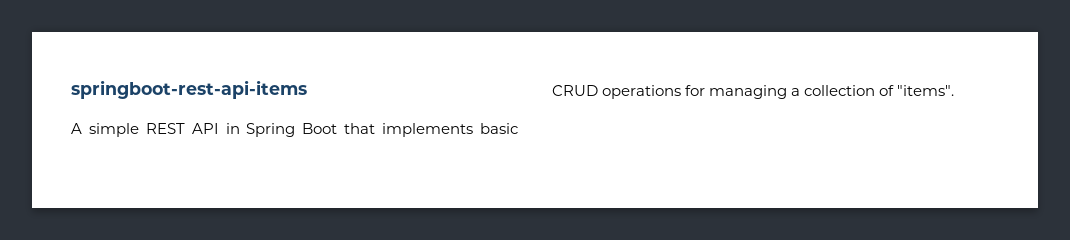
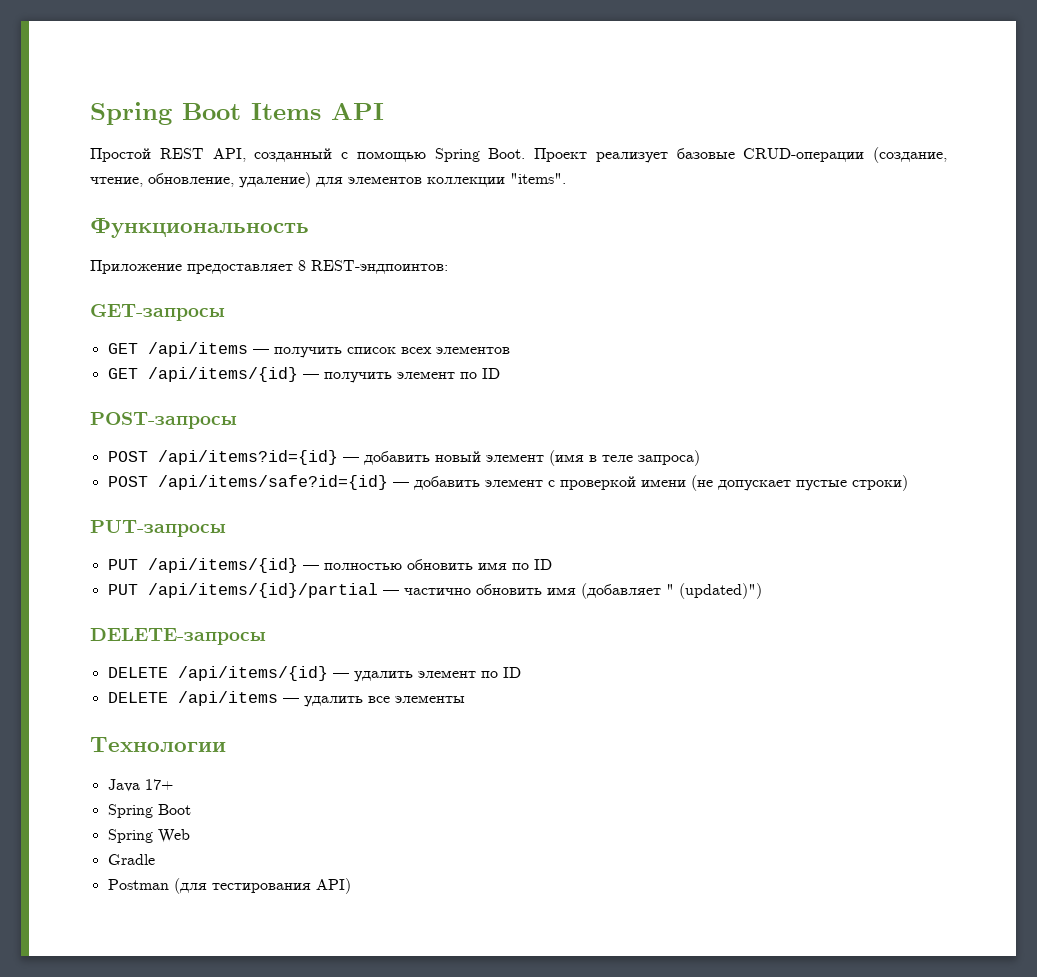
- springboot-rest-api-items
- A simple REST API in Spring Boot that implements basic CRUD operations for managing a collection of "items".
+ Spring Boot Items API
+ Простой REST API, созданный с помощью Spring Boot. Проект реализует базовые CRUD-операции (создание, чтение, обновление, удаление) для элементов коллекции "items".
+ Функциональность
+ Приложение предоставляет 8 REST-эндпоинтов:
+ GET-запросы
+ GET /api/items — получить список всех элементов
+ GET /api/items/{id} — получить элемент по ID
+ POST-запросы
+ POST /api/items?id={id} — добавить новый элемент (имя в теле запроса)
+ POST /api/items/safe?id={id} — добавить элемент с проверкой имени (не допускает пустые строки)
+ PUT-запросы
+ PUT /api/items/{id} — полностью обновить имя по ID
+ PUT /api/items/{id}/partial — частично обновить имя (добавляет " (updated)")
+ DELETE-запросы
+ DELETE /api/items/{id} — удалить элемент по ID
+ DELETE /api/items — удалить все элементы
+ Технологии
+ Java 17+
+ Spring Boot
+ Spring Web
+ Gradle
+ Postman (для тестирования API)

